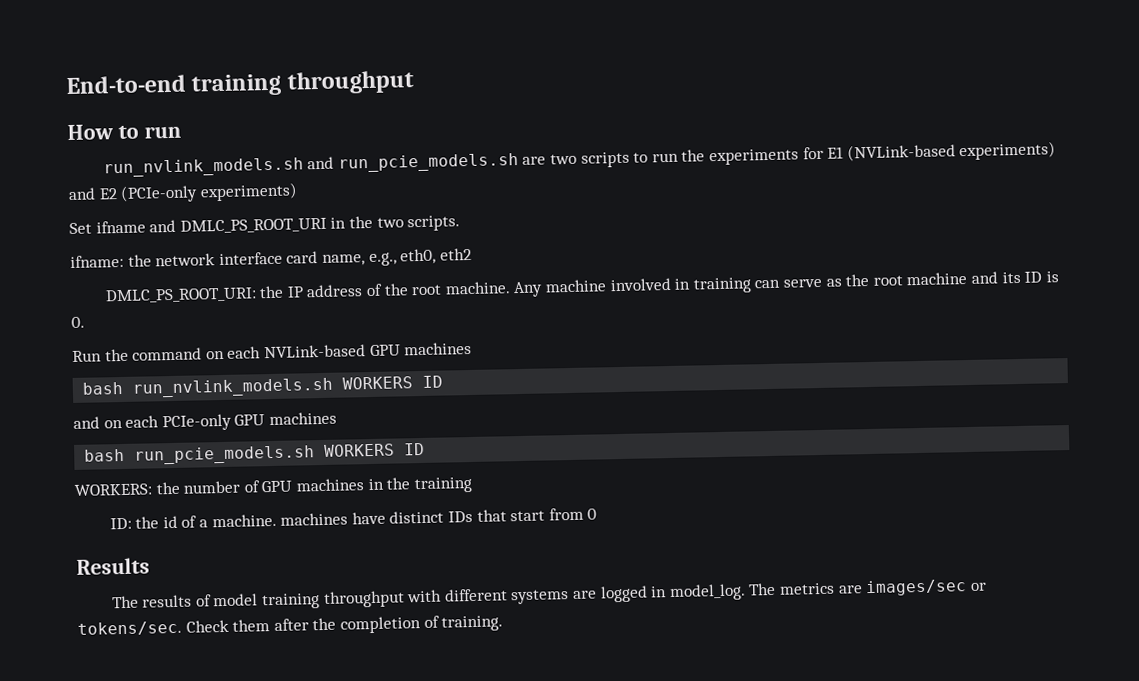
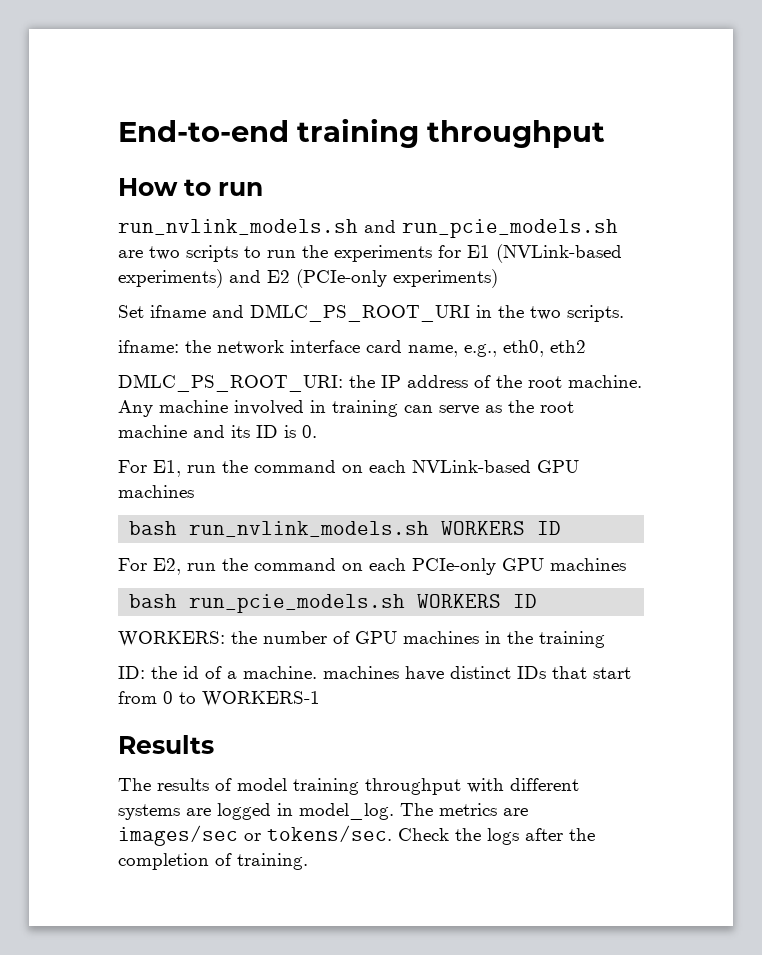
- Run the command on each NVLink-based GPU machines
+ For E1, run the command on each NVLink-based GPU machines
- and on each PCIe-only GPU machines
+ For E2, run the command on each PCIe-only GPU machines
- ID: the id of a machine. machines have distinct IDs that start from 0
+ ID: the id of a machine. machines have distinct IDs that start from 0 to WORKERS-1
- Check them after the completion of training.
+ Check the logs after the completion of training.

